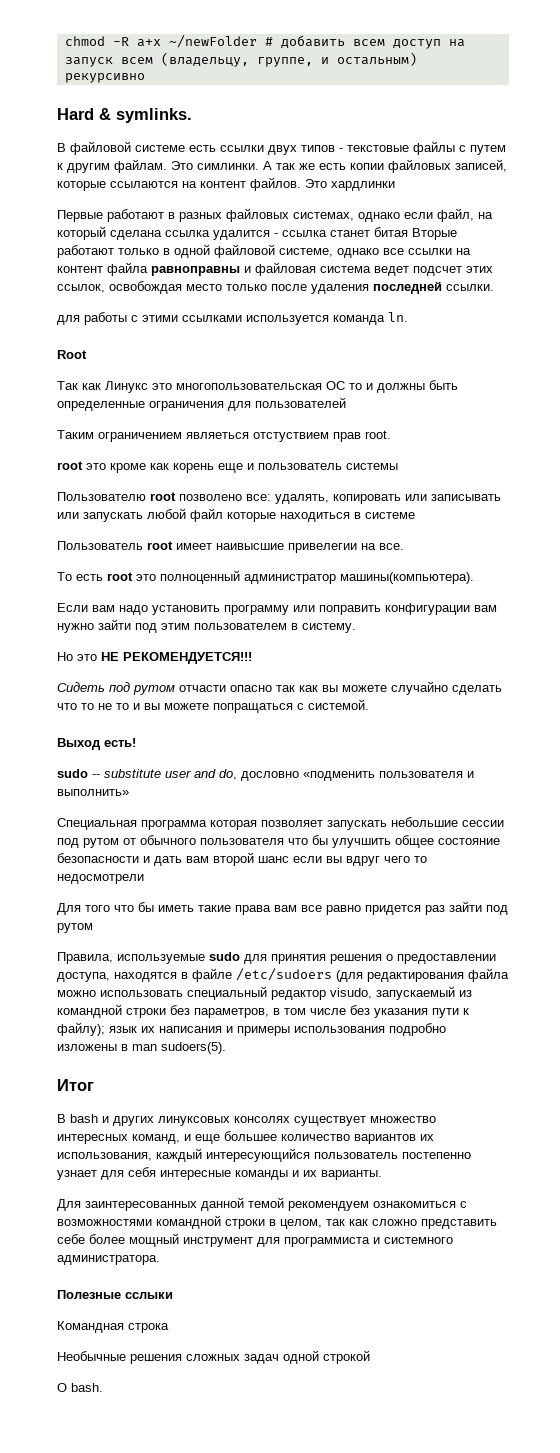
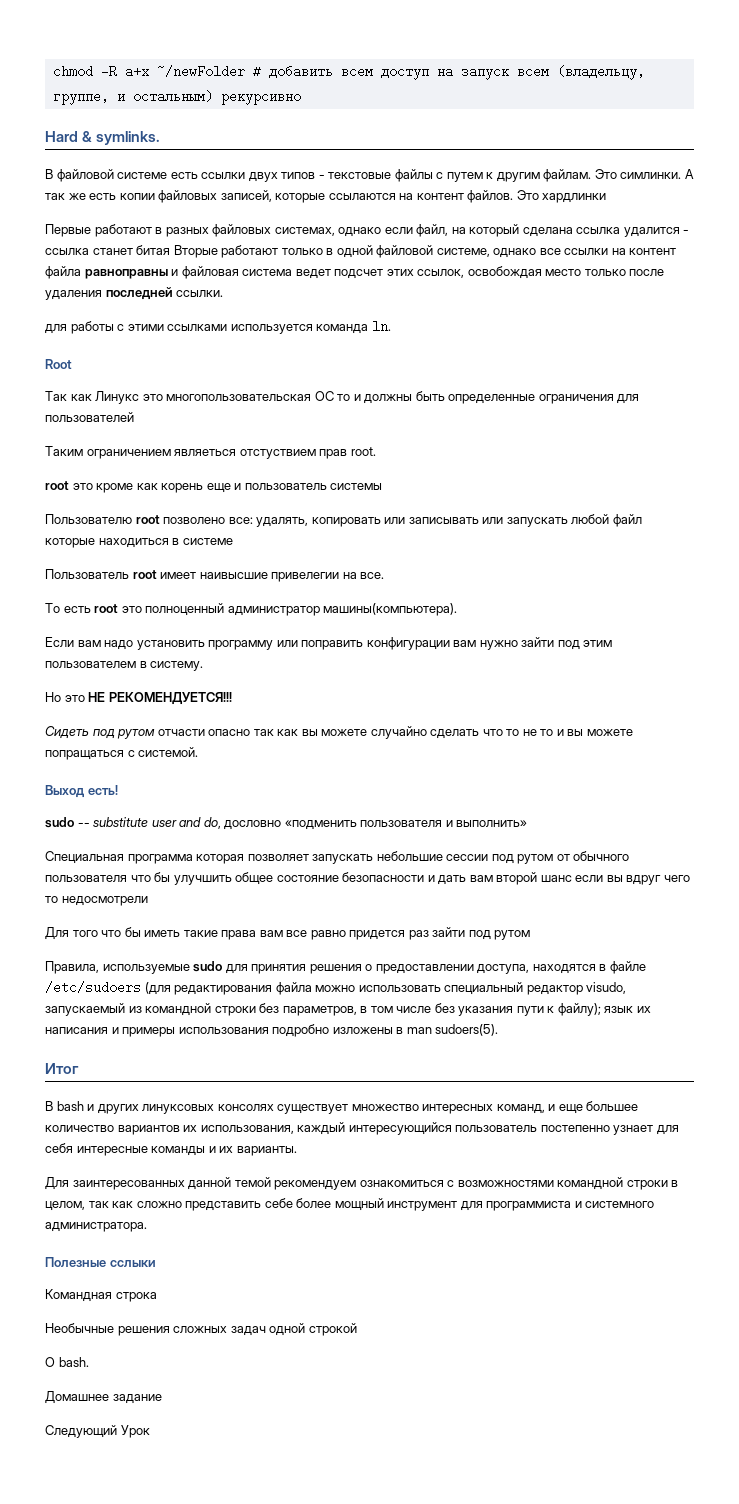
+ Домашнее задание
+ Следующий Урок

